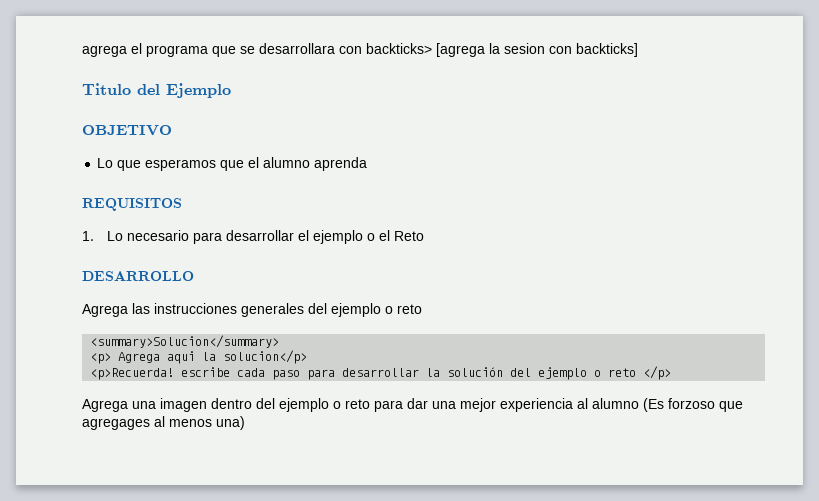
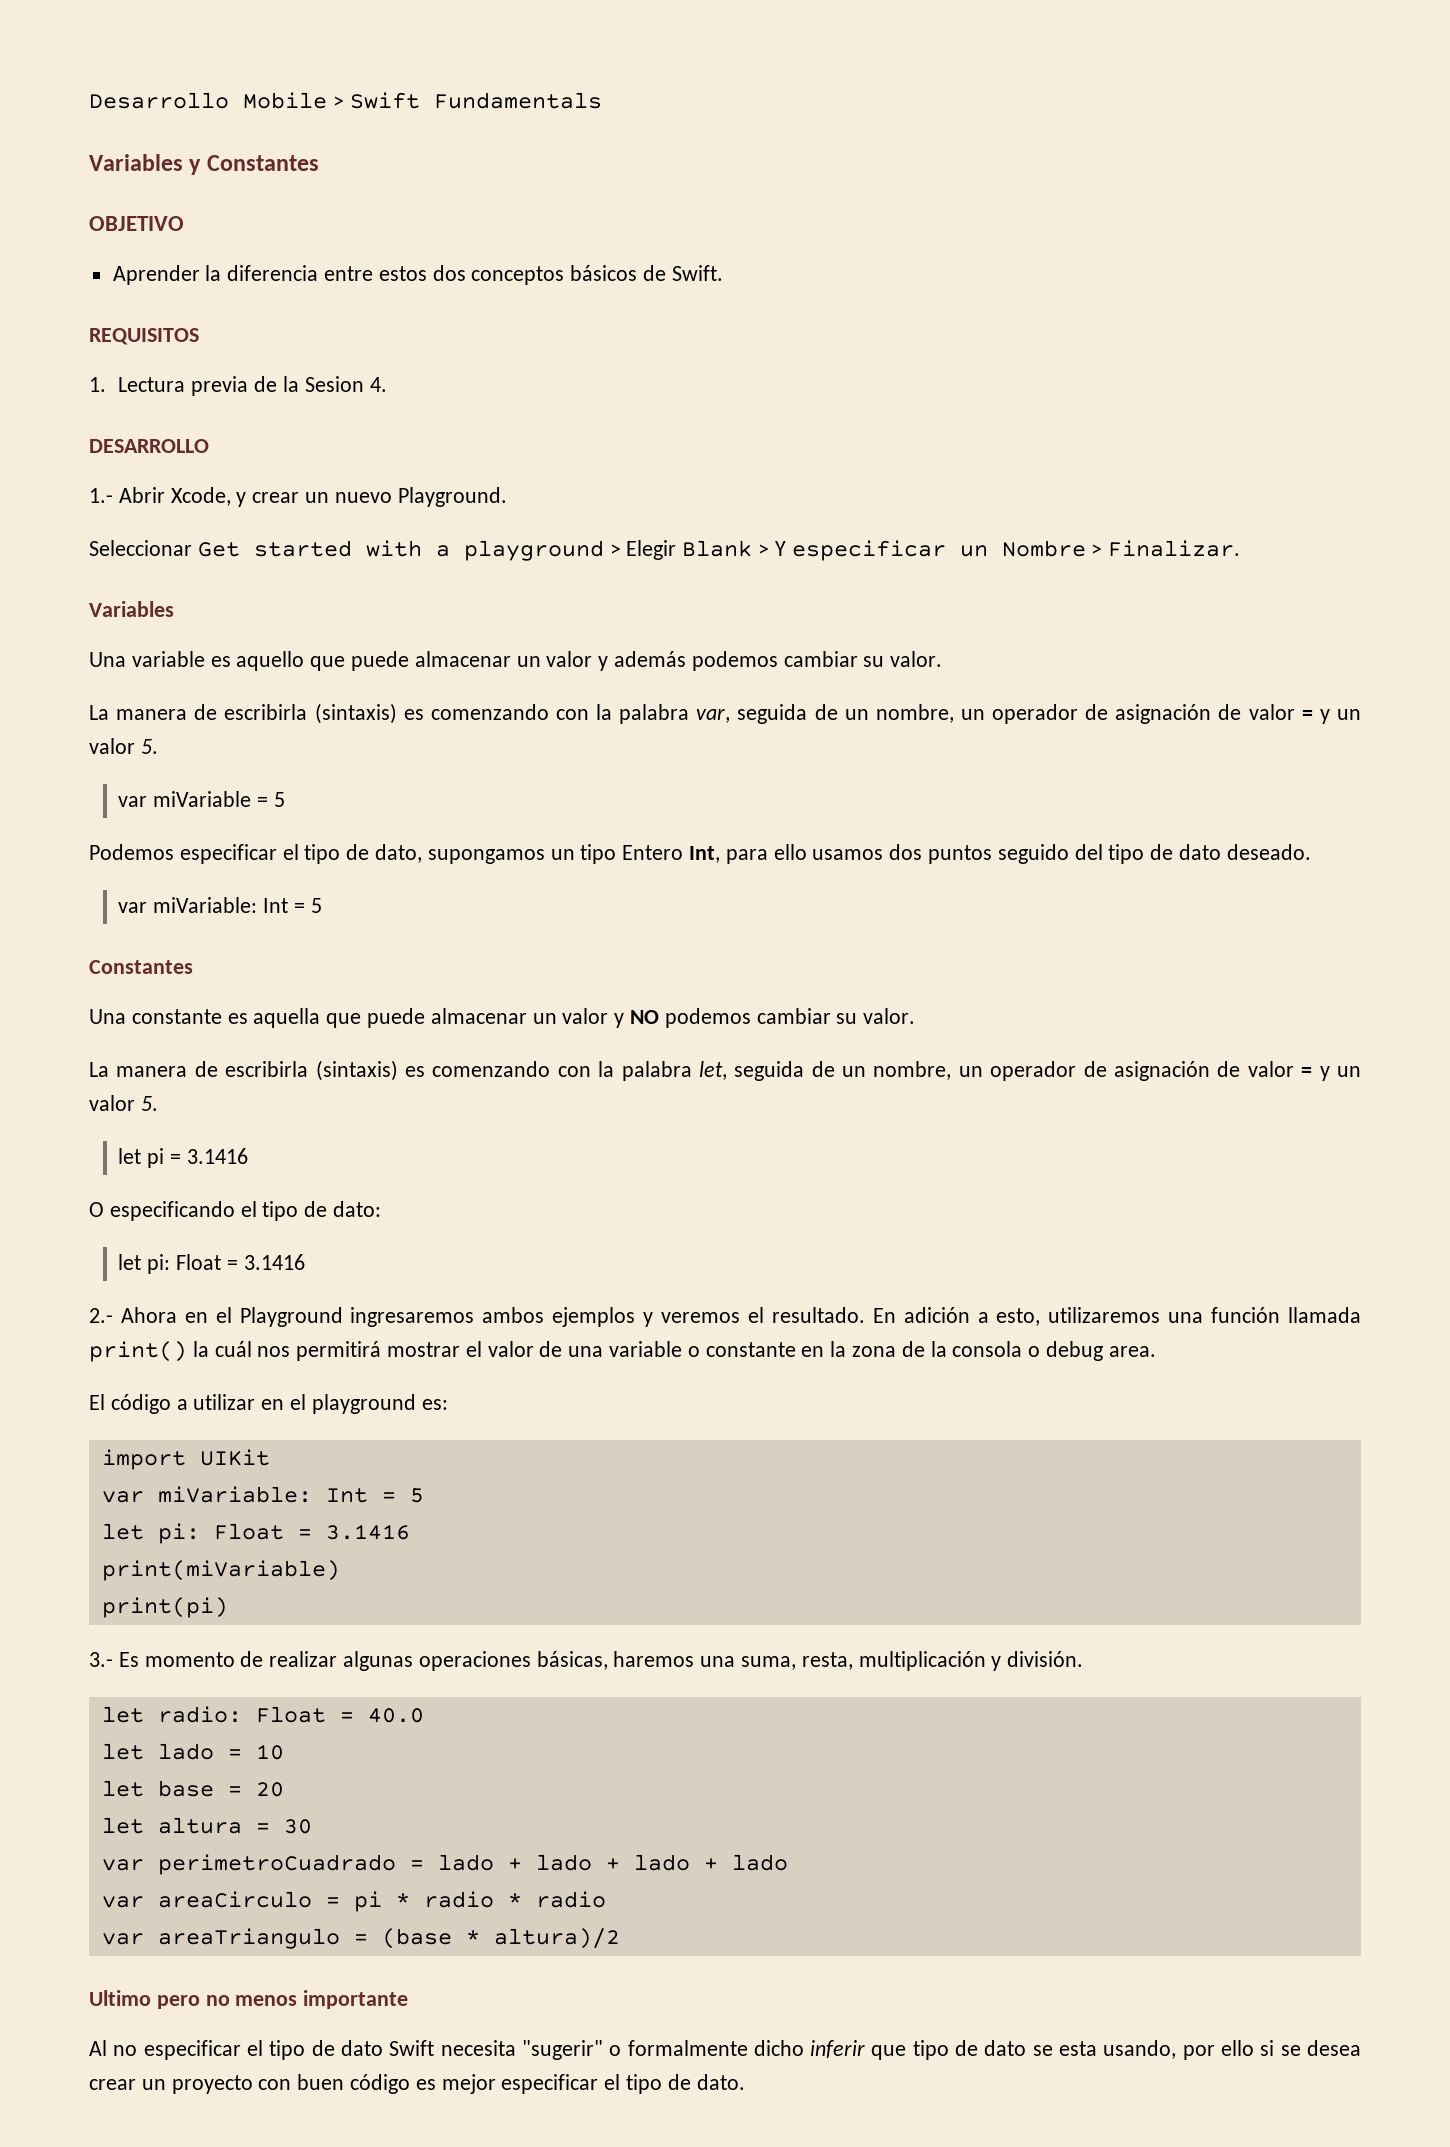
- agrega el programa que se desarrollara con backticks> [agrega la sesion con backticks]
- Titulo del Ejemplo
+ Desarrollo Mobile > Swift Fundamentals
+ Variables y Constantes
  OBJETIVO
- Lo que esperamos que el alumno aprenda
+ Aprender la diferencia entre estos dos conceptos básicos de Swift.
  REQUISITOS
- 1. Lo necesario para desarrollar el ejemplo o el Reto
+ 1. Lectura previa de la Sesion 4.
  DESARROLLO
- Agrega las instrucciones generales del ejemplo o reto
- <summary>Solucion</summary>
- <p> Agrega aqui la solucion</p>
- <p>Recuerda! escribe cada paso para desarrollar la solución del ejemplo o reto </p>
- Agrega una imagen dentro del ejemplo o reto para dar una mejor experiencia al alumno (Es forzoso que agregages al menos una)
+ 1.- Abrir Xcode, y crear un nuevo Playground.
+ Seleccionar Get started with a playground > Elegir Blank > Y especificar un Nombre > Finalizar.
+ Variables
+ Una variable es aquello que puede almacenar un valor y además podemos cambiar su valor.
+ La manera de escribirla (sintaxis) es comenzando con la palabra var, seguida de un nombre, un operador de asignación de valor = y un valor 5.
+ var miVariable = 5
+ Podemos especificar el tipo de dato, supongamos un tipo Entero Int, para ello usamos dos puntos seguido del tipo de dato deseado.
+ var miVariable: Int = 5
+ Constantes
+ Una constante es aquella que puede almacenar un valor y NO podemos cambiar su valor.
+ La manera de escribirla (sintaxis) es comenzando con la palabra let, seguida de un nombre, un operador de asignación de valor = y un valor 5.
+ let pi = 3.1416
+ O especificando el tipo de dato:
+ let pi: Float = 3.1416
+ 2.- Ahora en el Playground ingresaremos ambos ejemplos y veremos el resultado. En adición a esto, utilizaremos una función llamada print() la cuál nos permitirá mostrar el valor de una variable o constante en la zona de la consola o debug area.
+ El código a utilizar en el playground es:
+ import UIKit
+ var miVariable: Int = 5
+ let pi: Float = 3.1416
+ print(miVariable)
+ print(pi)
+ 3.- Es momento de realizar algunas operaciones básicas, haremos una suma, resta, multiplicación y división.
+ let radio: Float = 40.0
+ let lado = 10
+ let base = 20
+ let altura = 30
+ var perimetroCuadrado = lado + lado + lado + lado
+ var areaCirculo = pi * radio * radio
+ var areaTriangulo = (base * altura)/2
+ Ultimo pero no menos importante
+ Al no especificar el tipo de dato Swift necesita "sugerir" o formalmente dicho inferir que tipo de dato se esta usando, por ello si se desea crear un proyecto con buen código es mejor especificar el tipo de dato.

